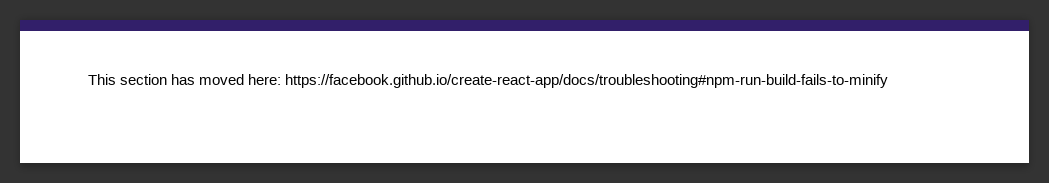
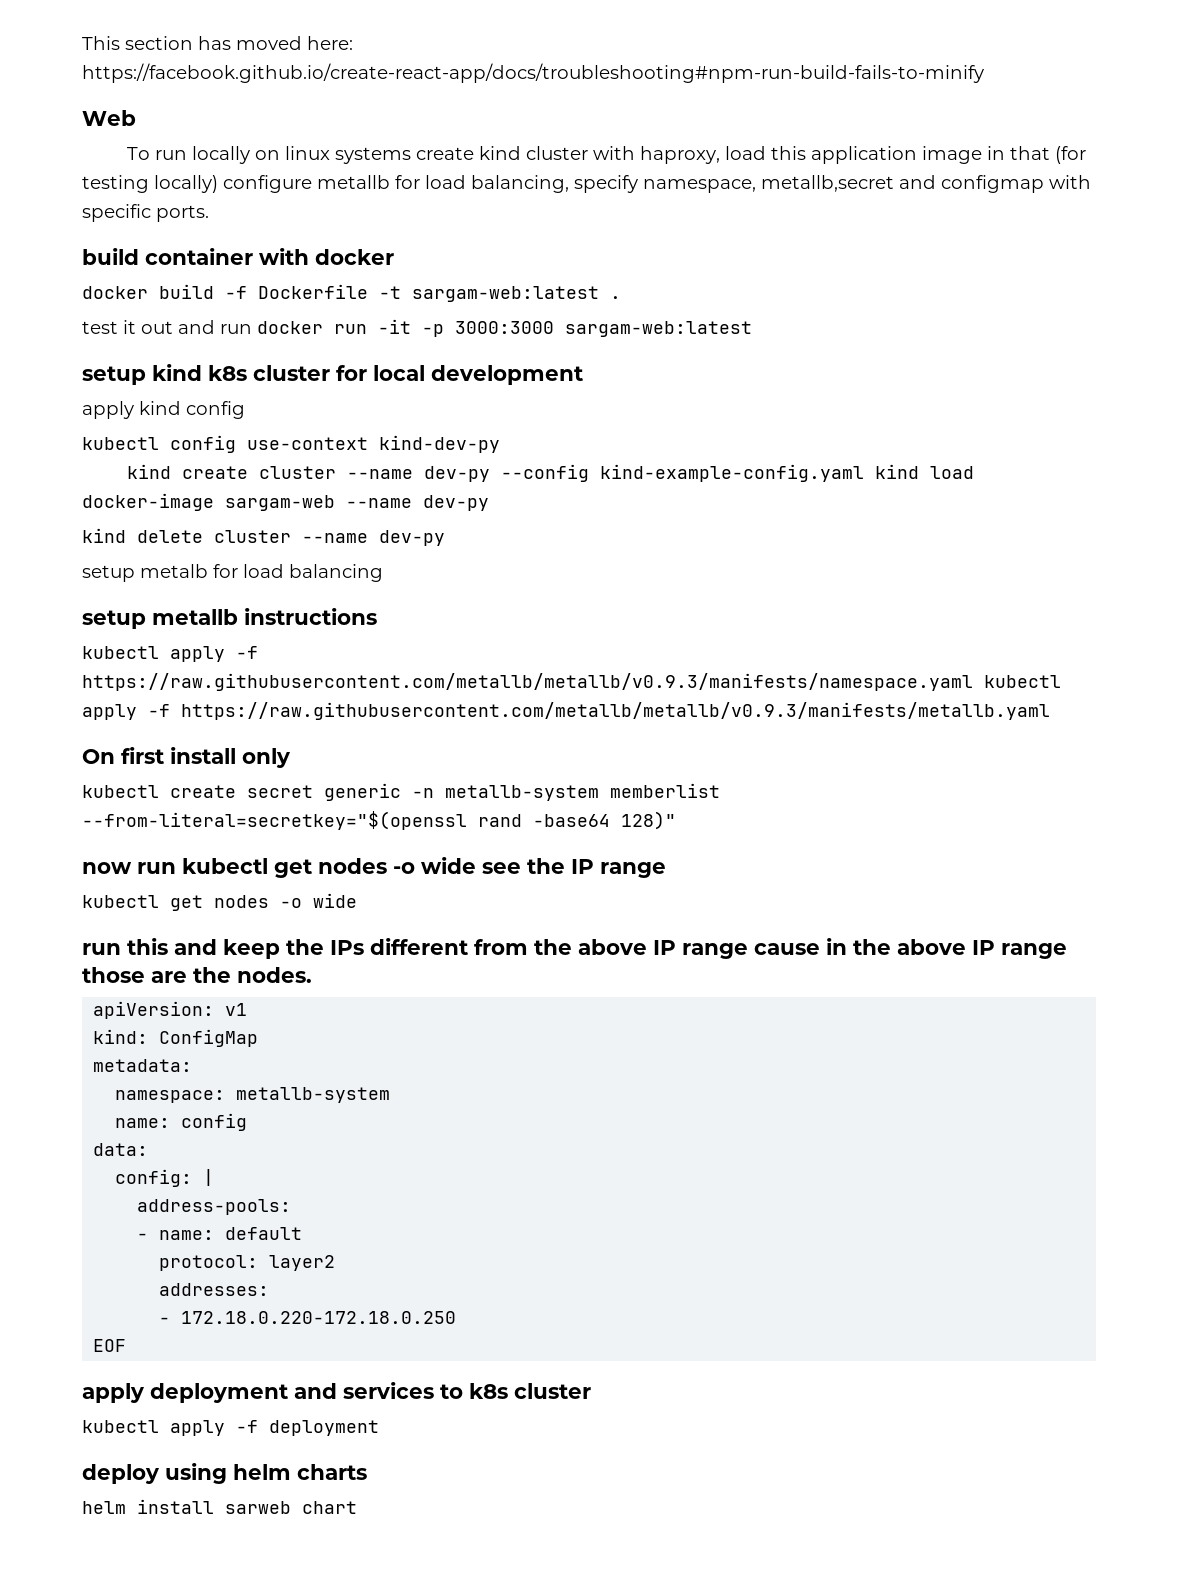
+ Web
+ To run locally on linux systems create kind cluster with haproxy, load this application image in that (for testing locally) configure metallb for load balancing, specify namespace, metallb,secret and configmap with specific ports.
+ build container with docker
+ docker build -f Dockerfile -t sargam-web:latest .
+ test it out and run docker run -it -p 3000:3000 sargam-web:latest
+ setup kind k8s cluster for local development
+ apply kind config
+ kubectl config use-context kind-dev-py
+ kind create cluster --name dev-py --config kind-example-config.yaml kind load docker-image sargam-web --name dev-py
+ kind delete cluster --name dev-py
+ setup metalb for load balancing
+ setup metallb instructions
+ kubectl apply -f https://raw.githubusercontent.com/metallb/metallb/v0.9.3/manifests/namespace.yaml kubectl apply -f https://raw.githubusercontent.com/metallb/metallb/v0.9.3/manifests/metallb.yaml
+ On first install only
+ kubectl create secret generic -n metallb-system memberlist --from-literal=secretkey="$(openssl rand -base64 128)"
+ now run kubectl get nodes -o wide see the IP range
+ kubectl get nodes -o wide
+ run this and keep the IPs different from the above IP range cause in the above IP range those are the nodes.
+ apiVersion: v1
+ kind: ConfigMap
+ metadata:
+ namespace: metallb-system
+ name: config
+ data:
+ config: |
+ address-pools:
+ - name: default
+ protocol: layer2
+ addresses:
+ - 172.18.0.220-172.18.0.250
+ EOF
+ apply deployment and services to k8s cluster
+ kubectl apply -f deployment
+ deploy using helm charts
+ helm install sarweb chart

